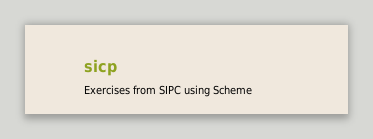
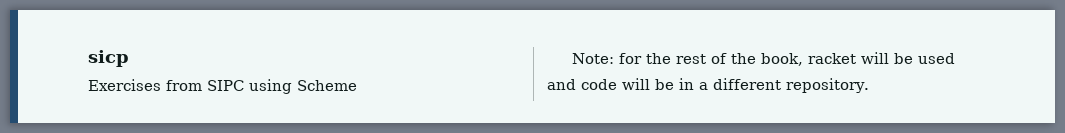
+ Note: for the rest of the book, racket will be used and code will be in a different repository.

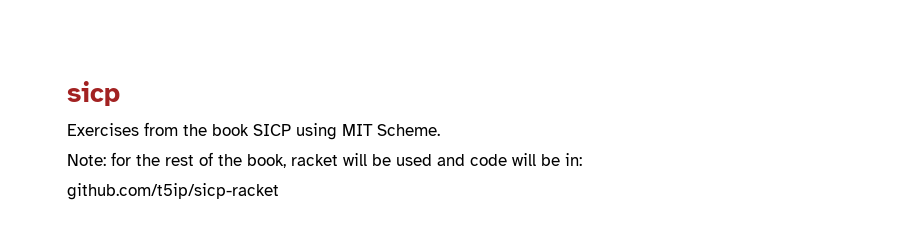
- Exercises from SIPC using Scheme
+ Exercises from the book SICP using MIT Scheme.
- Note: for the rest of the book, racket will be used and code will be in a different repository.
+ Note: for the rest of the book, racket will be used and code will be in:
+ github.com/t5ip/sicp-racket

